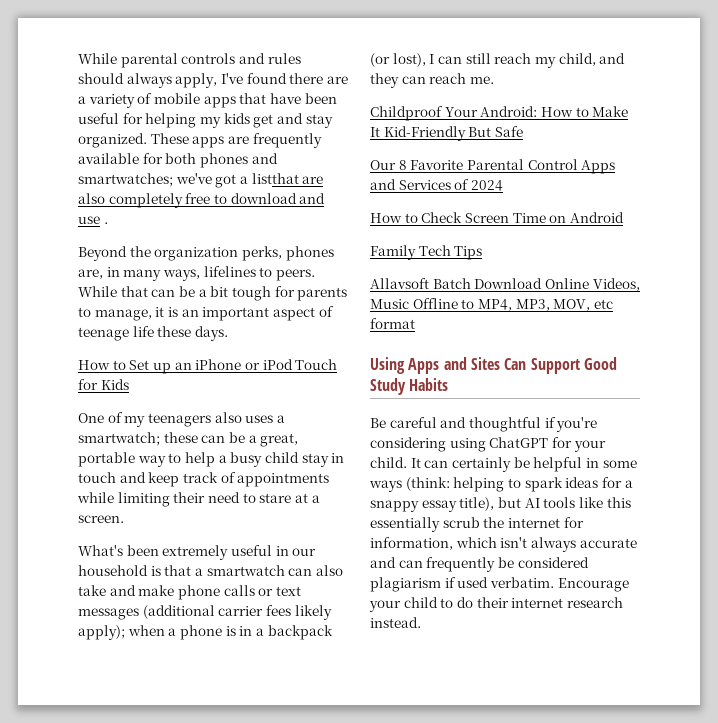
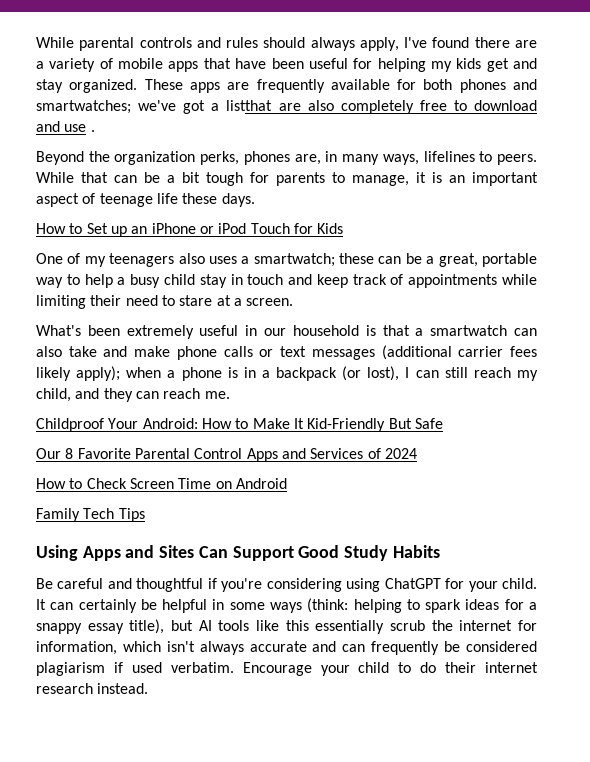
- Allavsoft Batch Download Online Videos, Music Offline to MP4, MP3, MOV, etc format

